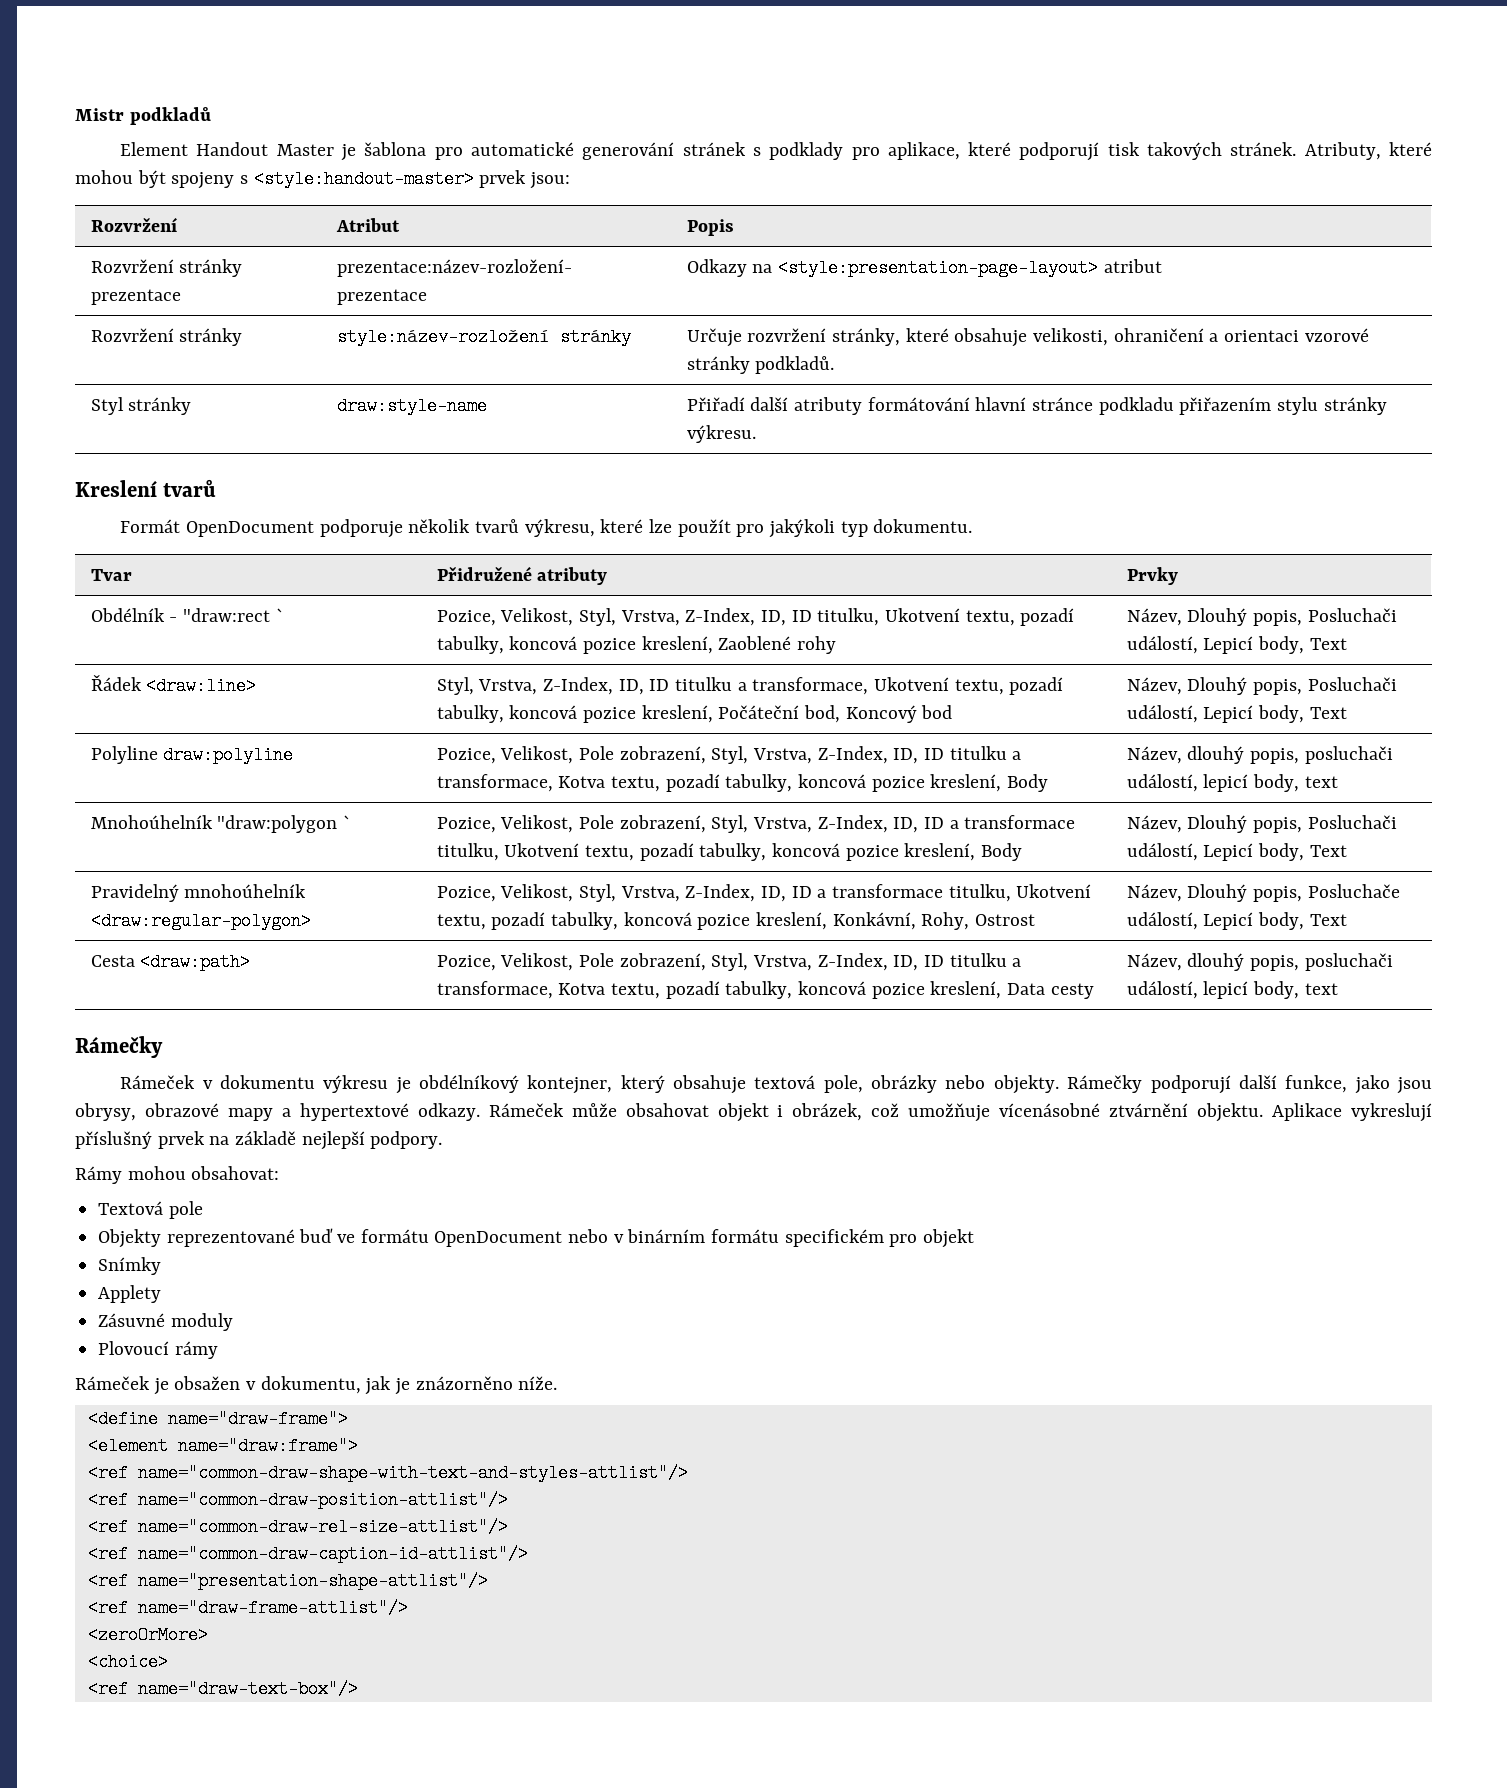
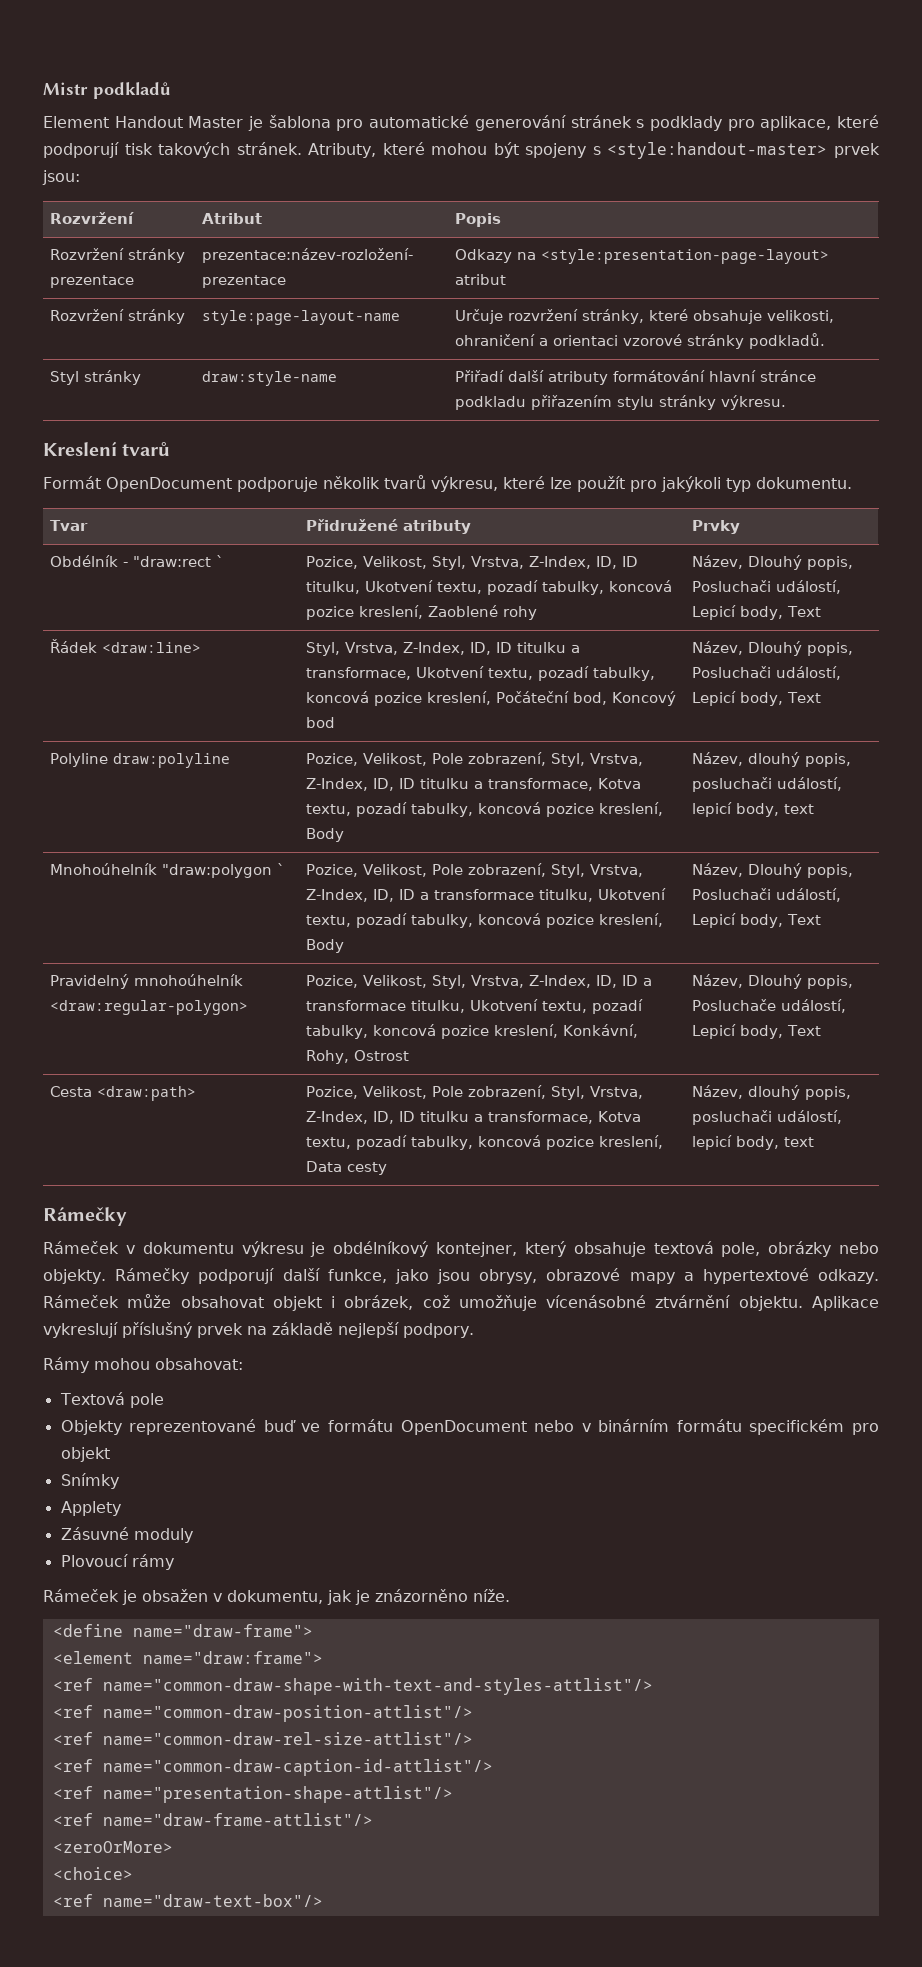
- Rozvržení stránky | style:název-rozložení stránky | Určuje rozvržení stránky, které obsahuje velikosti, ohraničení a orientaci vzorové stránky podkladů.
+ Rozvržení stránky | style:page-layout-name | Určuje rozvržení stránky, které obsahuje velikosti, ohraničení a orientaci vzorové stránky podkladů.

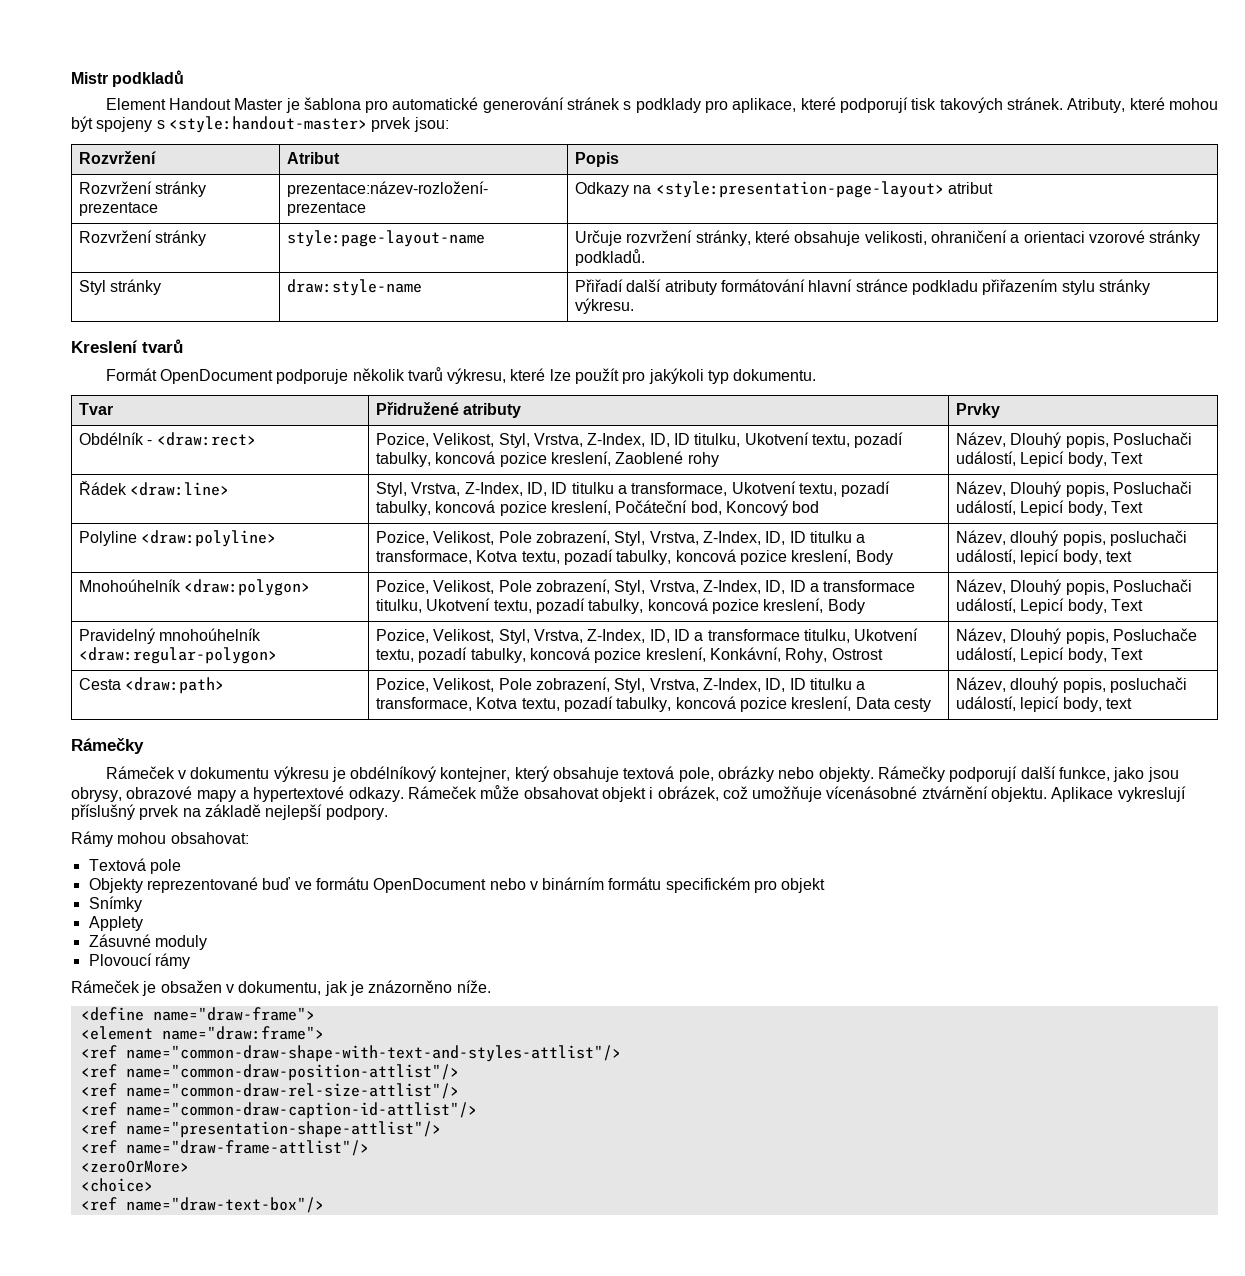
- Obdélník - "draw:rect ` | Pozice, Velikost, Styl, Vrstva, Z-Index, ID, ID titulku, Ukotvení textu, pozadí tabulky, koncová pozice kreslení, Zaoblené rohy | Název, Dlouhý popis, Posluchači událostí, Lepicí body, Text
+ Obdélník - <draw:rect> | Pozice, Velikost, Styl, Vrstva, Z-Index, ID, ID titulku, Ukotvení textu, pozadí tabulky, koncová pozice kreslení, Zaoblené rohy | Název, Dlouhý popis, Posluchači událostí, Lepicí body, Text
- Polyline draw:polyline | Pozice, Velikost, Pole zobrazení, Styl, Vrstva, Z-Index, ID, ID titulku a transformace, Kotva textu, pozadí tabulky, koncová pozice kreslení, Body | Název, dlouhý popis, posluchači událostí, lepicí body, text
+ Polyline <draw:polyline> | Pozice, Velikost, Pole zobrazení, Styl, Vrstva, Z-Index, ID, ID titulku a transformace, Kotva textu, pozadí tabulky, koncová pozice kreslení, Body | Název, dlouhý popis, posluchači událostí, lepicí body, text
- Mnohoúhelník "draw:polygon ` | Pozice, Velikost, Pole zobrazení, Styl, Vrstva, Z-Index, ID, ID a transformace titulku, Ukotvení textu, pozadí tabulky, koncová pozice kreslení, Body | Název, Dlouhý popis, Posluchači událostí, Lepicí body, Text
+ Mnohoúhelník <draw:polygon> | Pozice, Velikost, Pole zobrazení, Styl, Vrstva, Z-Index, ID, ID a transformace titulku, Ukotvení textu, pozadí tabulky, koncová pozice kreslení, Body | Název, Dlouhý popis, Posluchači událostí, Lepicí body, Text

